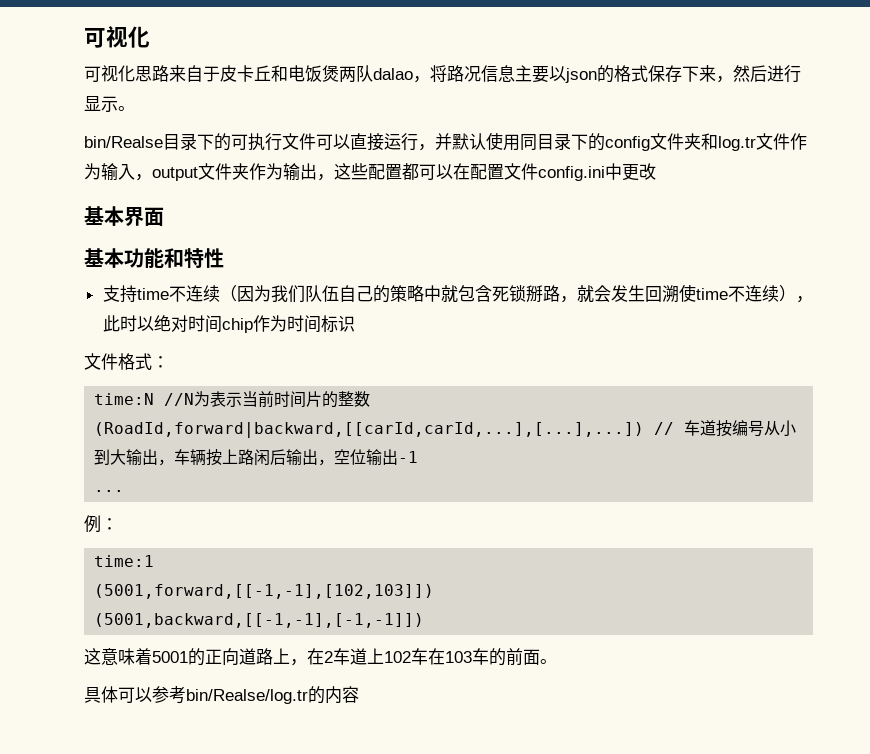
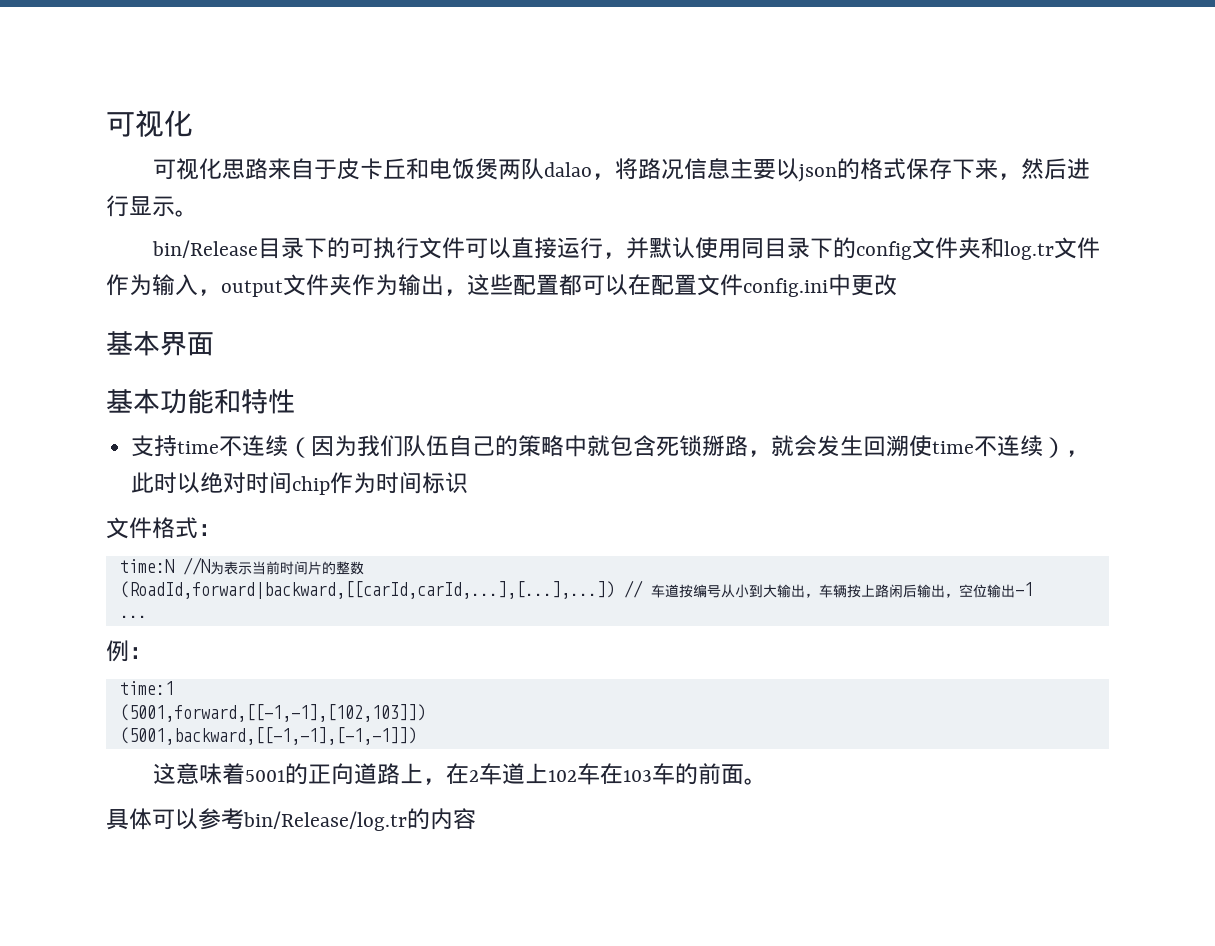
- bin/Realse目录下的可执行文件可以直接运行，并默认使用同目录下的config文件夹和log.tr文件作为输入，output文件夹作为输出，这些配置都可以在配置文件config.ini中更改
+ bin/Release目录下的可执行文件可以直接运行，并默认使用同目录下的config文件夹和log.tr文件作为输入，output文件夹作为输出，这些配置都可以在配置文件config.ini中更改
- 具体可以参考bin/Realse/log.tr的内容
+ 具体可以参考bin/Release/log.tr的内容

